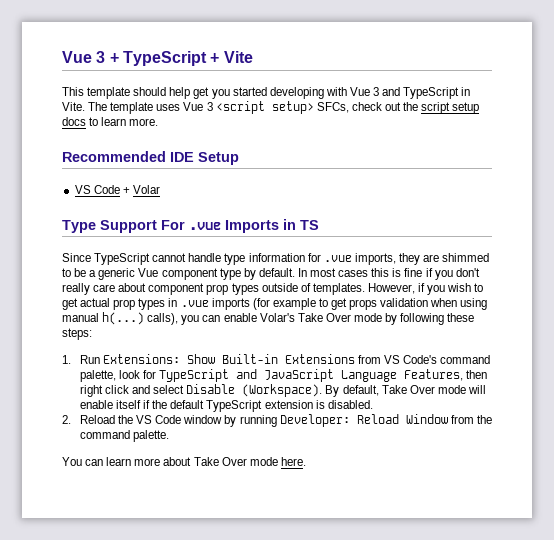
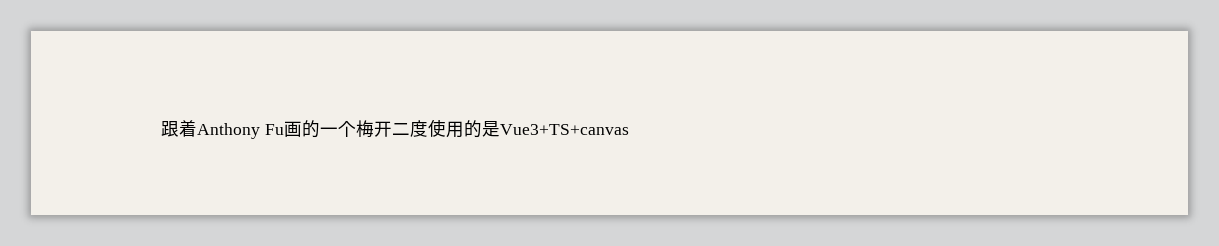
- Vue 3 + TypeScript + Vite
- This template should help get you started developing with Vue 3 and TypeScript in Vite. The template uses Vue 3 <script setup> SFCs, check out the script setup docs to learn more.
- Recommended IDE Setup
- VS Code + Volar
- Type Support For .vue Imports in TS
- Since TypeScript cannot handle type information for .vue imports, they are shimmed to be a generic Vue component type by default. In most cases this is fine if you don't really care about component prop types outside of templates. However, if you wish to get actual prop types in .vue imports (for example to get props validation when using manual h(...) calls), you can enable Volar's Take Over mode by following these steps:
- 1. Run Extensions: Show Built-in Extensions from VS Code's command palette, look for TypeScript and JavaScript Language Features, then right click and select Disable (Workspace). By default, Take Over mode will enable itself if the default TypeScript extension is disabled.
- 2. Reload the VS Code window by running Developer: Reload Window from the command palette.
- You can learn more about Take Over mode here.
+ 跟着Anthony Fu画的一个梅开二度使用的是Vue3+TS+canvas

